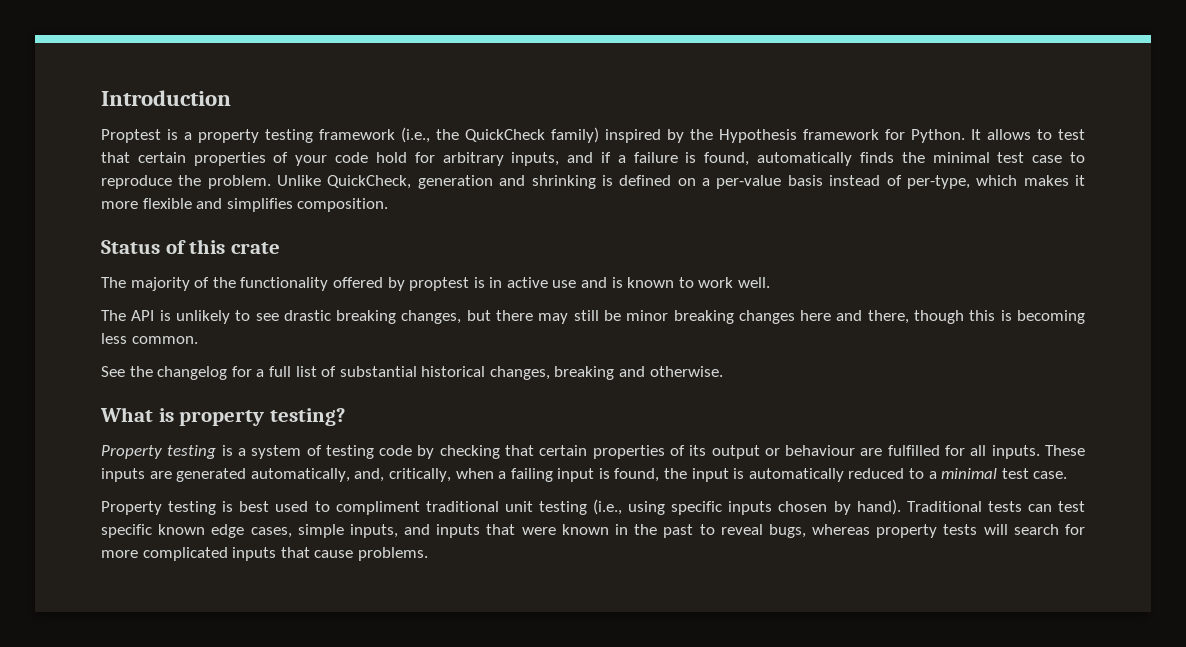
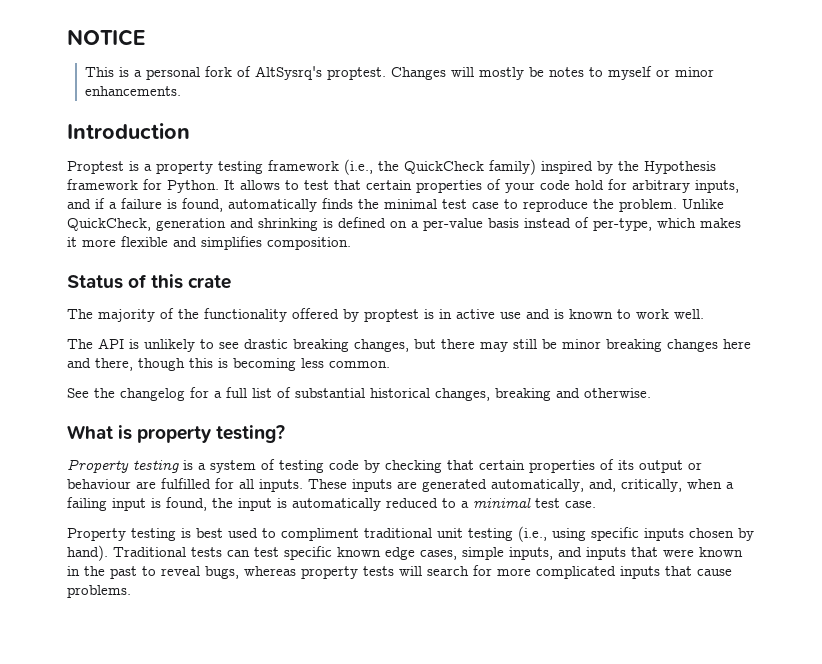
+ NOTICE
+ This is a personal fork of AltSysrq's proptest. Changes will mostly be notes to myself or minor enhancements.

